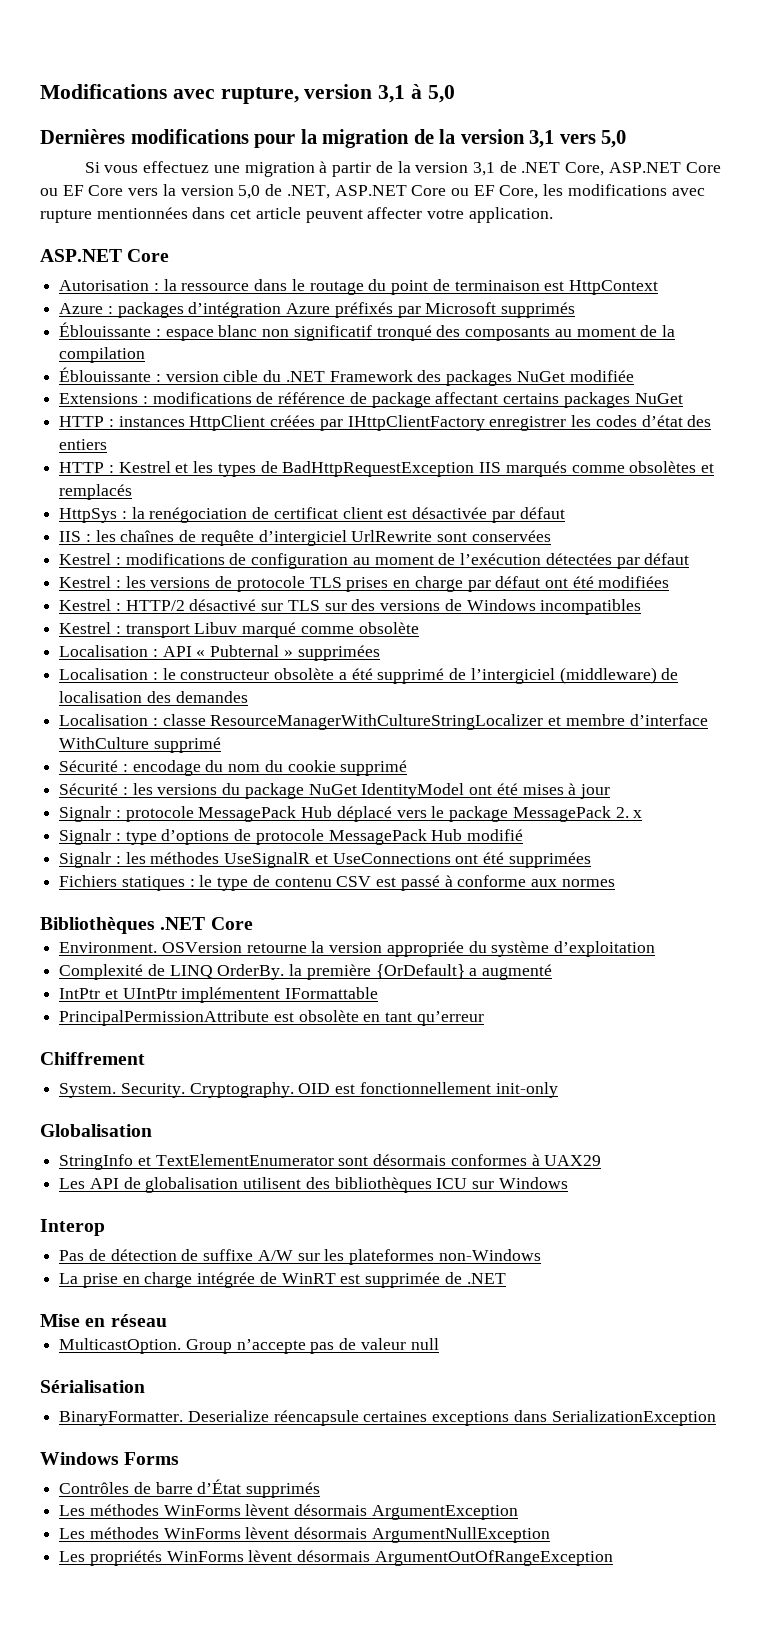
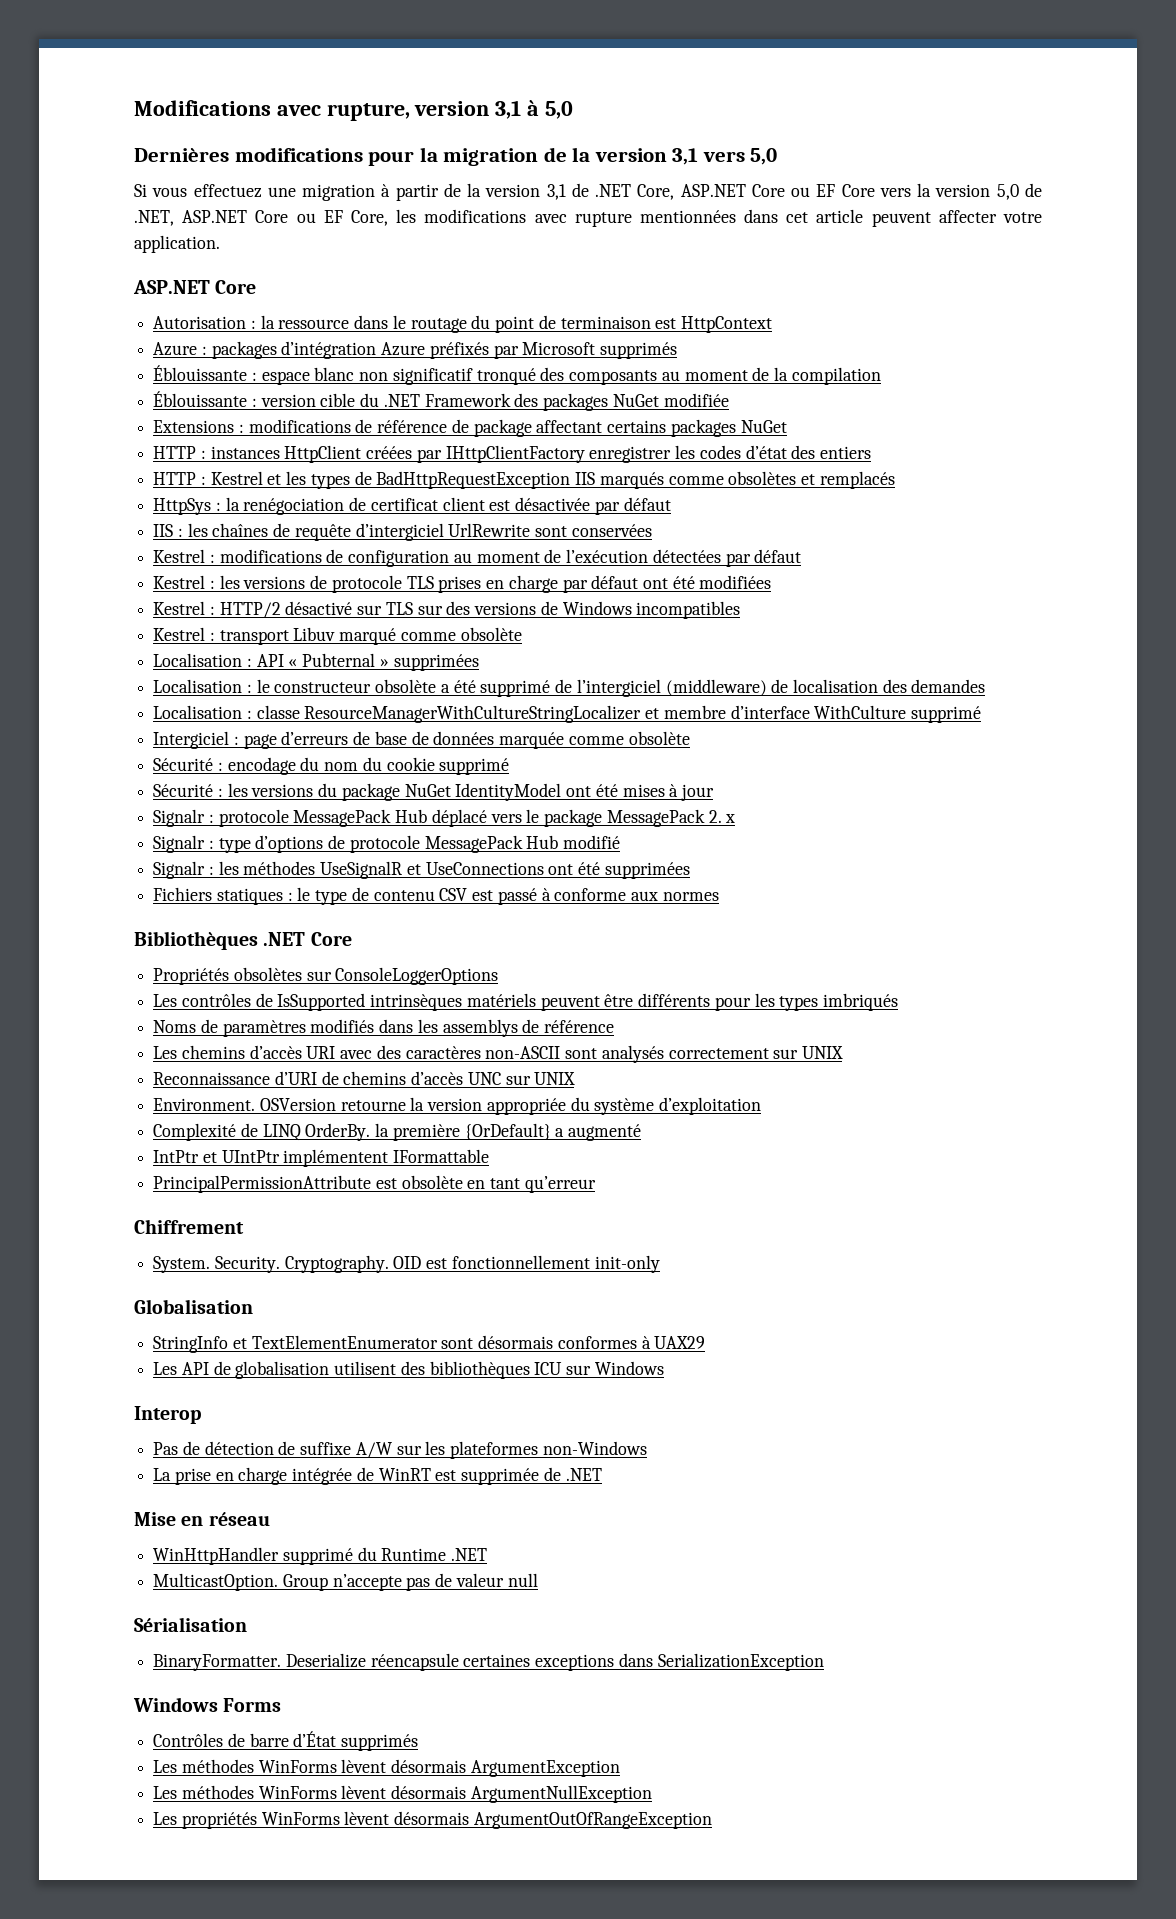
+ Intergiciel : page d’erreurs de base de données marquée comme obsolète
+ Propriétés obsolètes sur ConsoleLoggerOptions
+ Les contrôles de IsSupported intrinsèques matériels peuvent être différents pour les types imbriqués
+ Noms de paramètres modifiés dans les assemblys de référence
+ Les chemins d’accès URI avec des caractères non-ASCII sont analysés correctement sur UNIX
+ Reconnaissance d’URI de chemins d’accès UNC sur UNIX
+ WinHttpHandler supprimé du Runtime .NET

